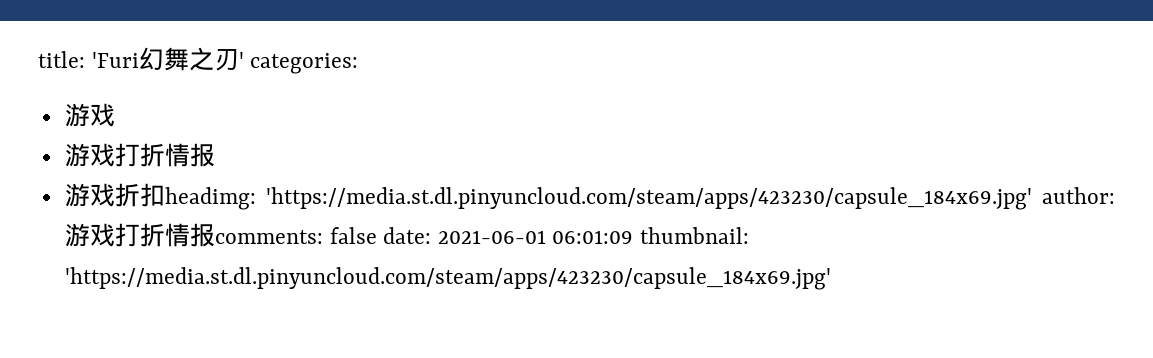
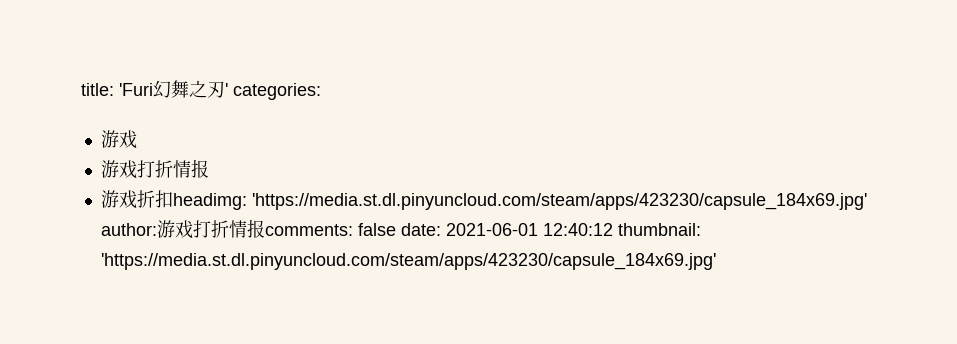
- 游戏折扣headimg: 'https://media.st.dl.pinyuncloud.com/steam/apps/423230/capsule_184x69.jpg' author:游戏打折情报comments: false date: 2021-06-01 06:01:09 thumbnail: 'https://media.st.dl.pinyuncloud.com/steam/apps/423230/capsule_184x69.jpg'
+ 游戏折扣headimg: 'https://media.st.dl.pinyuncloud.com/steam/apps/423230/capsule_184x69.jpg' author:游戏打折情报comments: false date: 2021-06-01 12:40:12 thumbnail: 'https://media.st.dl.pinyuncloud.com/steam/apps/423230/capsule_184x69.jpg'

